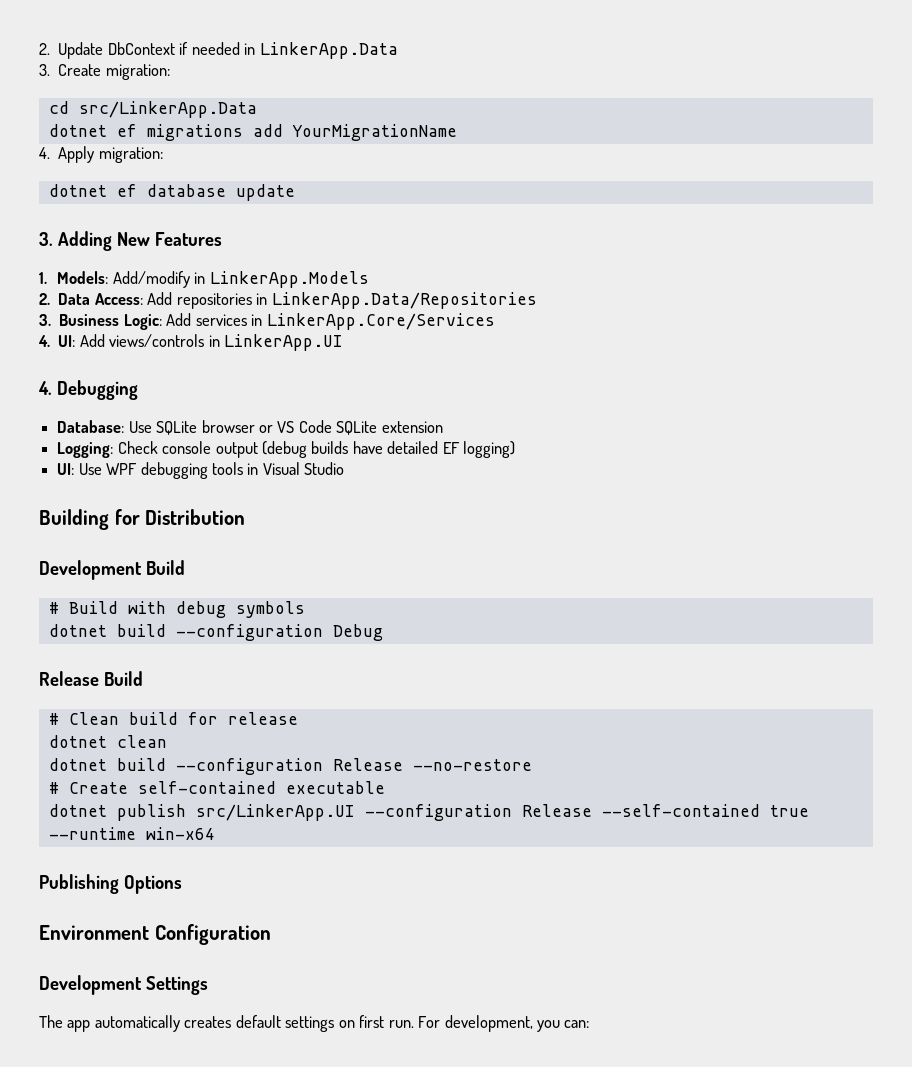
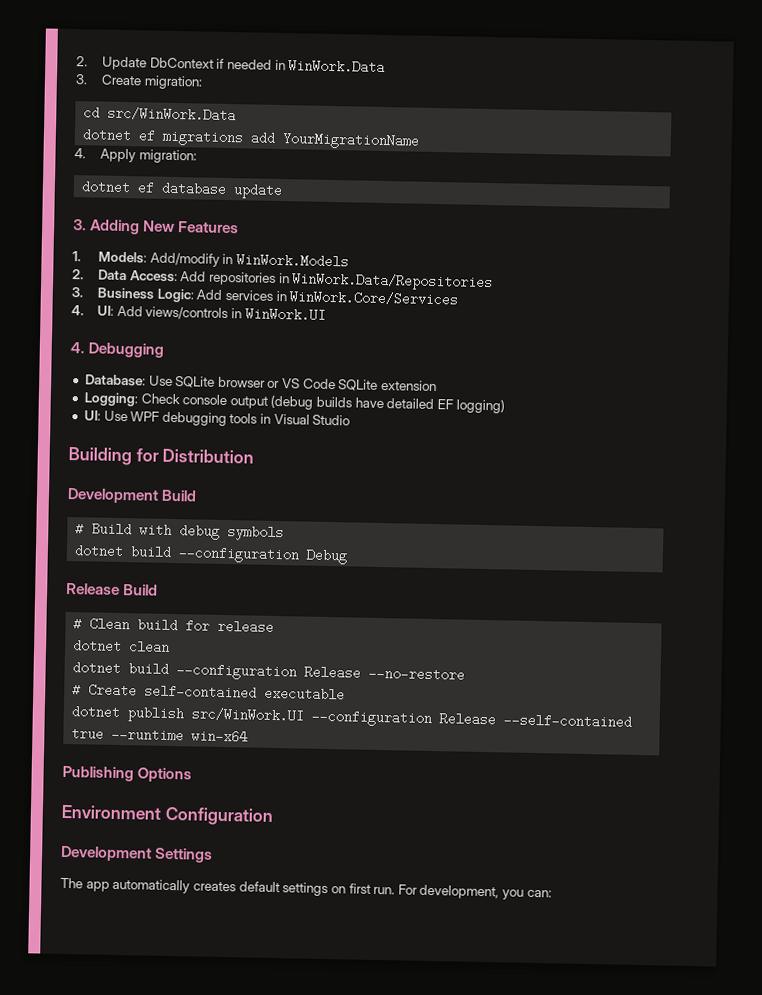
- 2. Update DbContext if needed in LinkerApp.Data
+ 2. Update DbContext if needed in WinWork.Data
- cd src/LinkerApp.Data
+ cd src/WinWork.Data
- 1. Models: Add/modify in LinkerApp.Models
+ 1. Models: Add/modify in WinWork.Models
- 2. Data Access: Add repositories in LinkerApp.Data/Repositories
+ 2. Data Access: Add repositories in WinWork.Data/Repositories
- 3. Business Logic: Add services in LinkerApp.Core/Services
+ 3. Business Logic: Add services in WinWork.Core/Services
- 4. UI: Add views/controls in LinkerApp.UI
+ 4. UI: Add views/controls in WinWork.UI
- dotnet publish src/LinkerApp.UI --configuration Release --self-contained true --runtime win-x64
+ dotnet publish src/WinWork.UI --configuration Release --self-contained true --runtime win-x64

